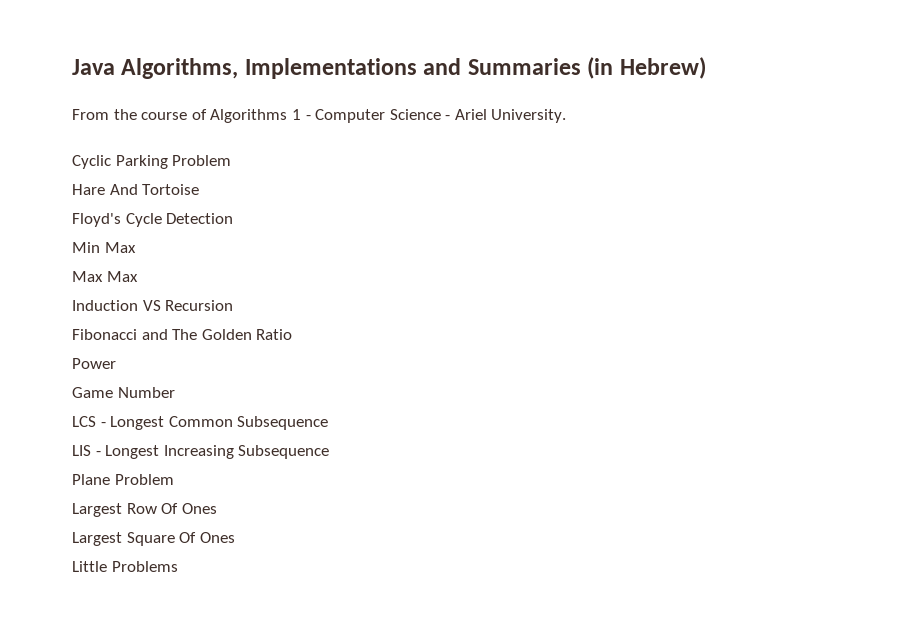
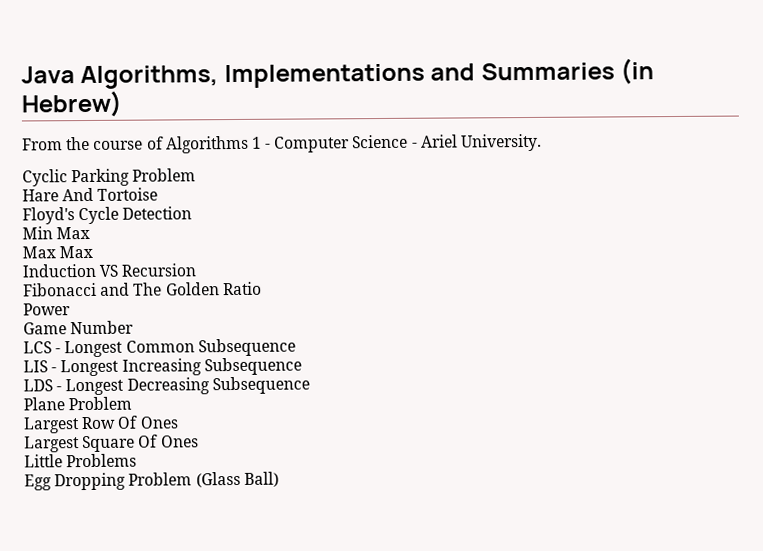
+ LDS - Longest Decreasing Subsequence
+ Egg Dropping Problem (Glass Ball)

